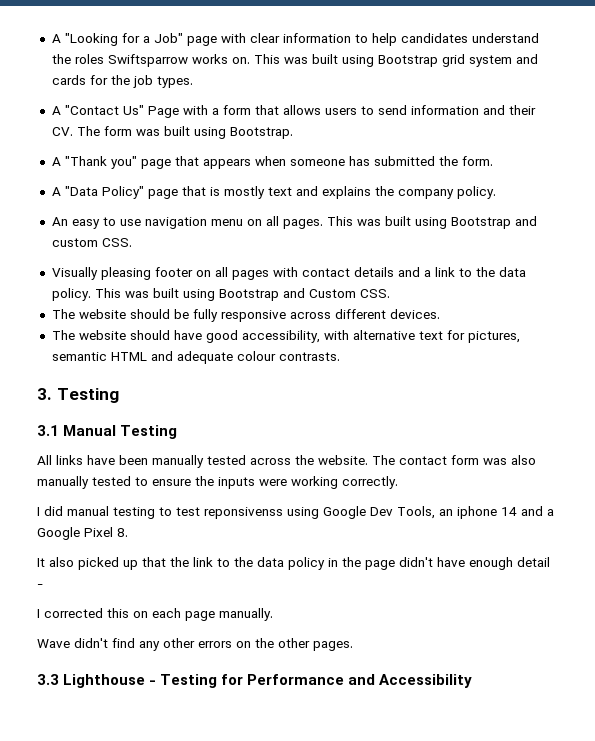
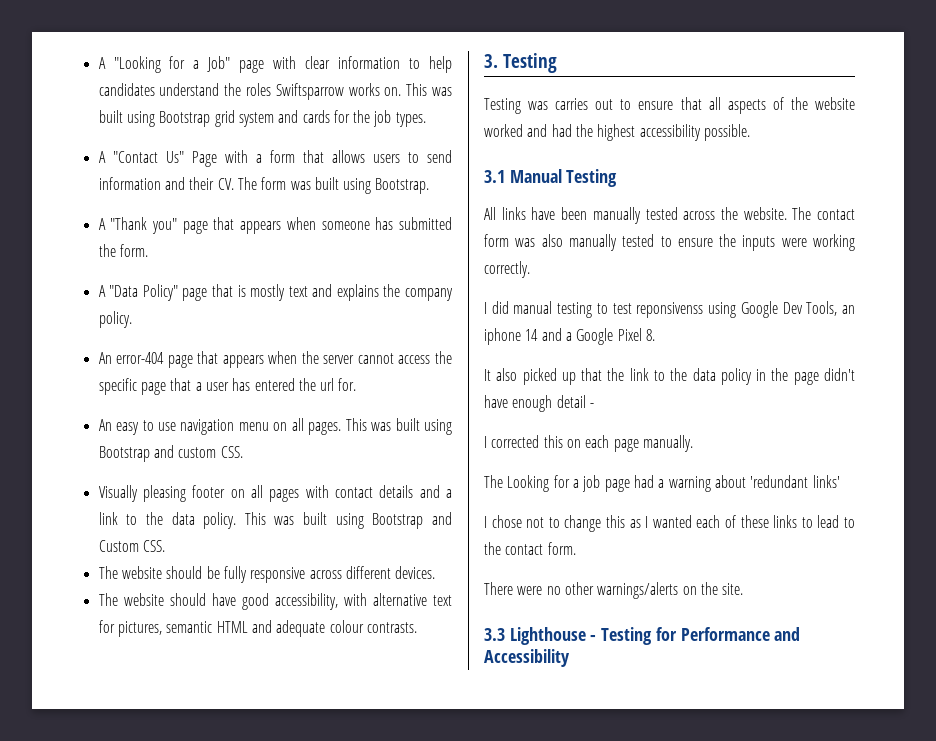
+ An error-404 page that appears when the server cannot access the specific page that a user has entered the url for.
+ Testing was carries out to ensure that all aspects of the website worked and had the highest accessibility possible.
- Wave didn't find any other errors on the other pages.
+ The Looking for a job page had a warning about 'redundant links'
+ I chose not to change this as I wanted each of these links to lead to the contact form.
+ There were no other warnings/alerts on the site.

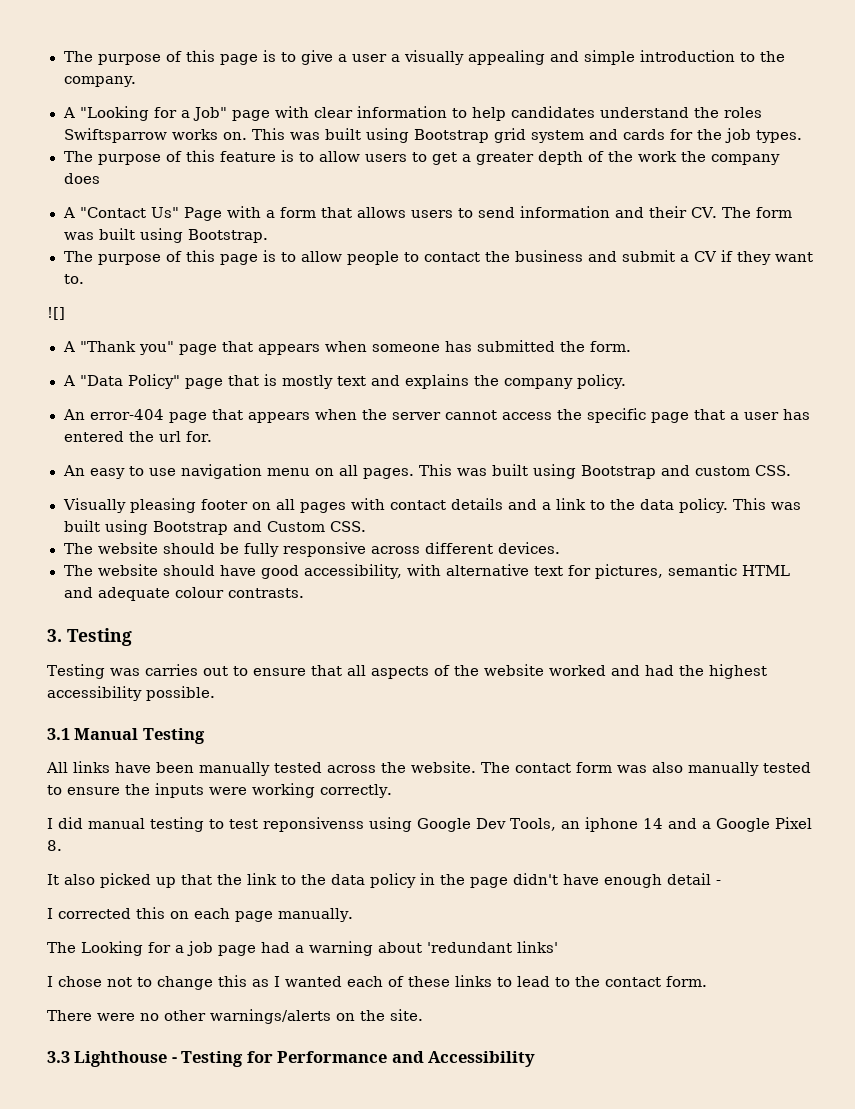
+ The purpose of this page is to give a user a visually appealing and simple introduction to the company.
+ The purpose of this feature is to allow users to get a greater depth of the work the company does
+ The purpose of this page is to allow people to contact the business and submit a CV if they want to.
+ ![]

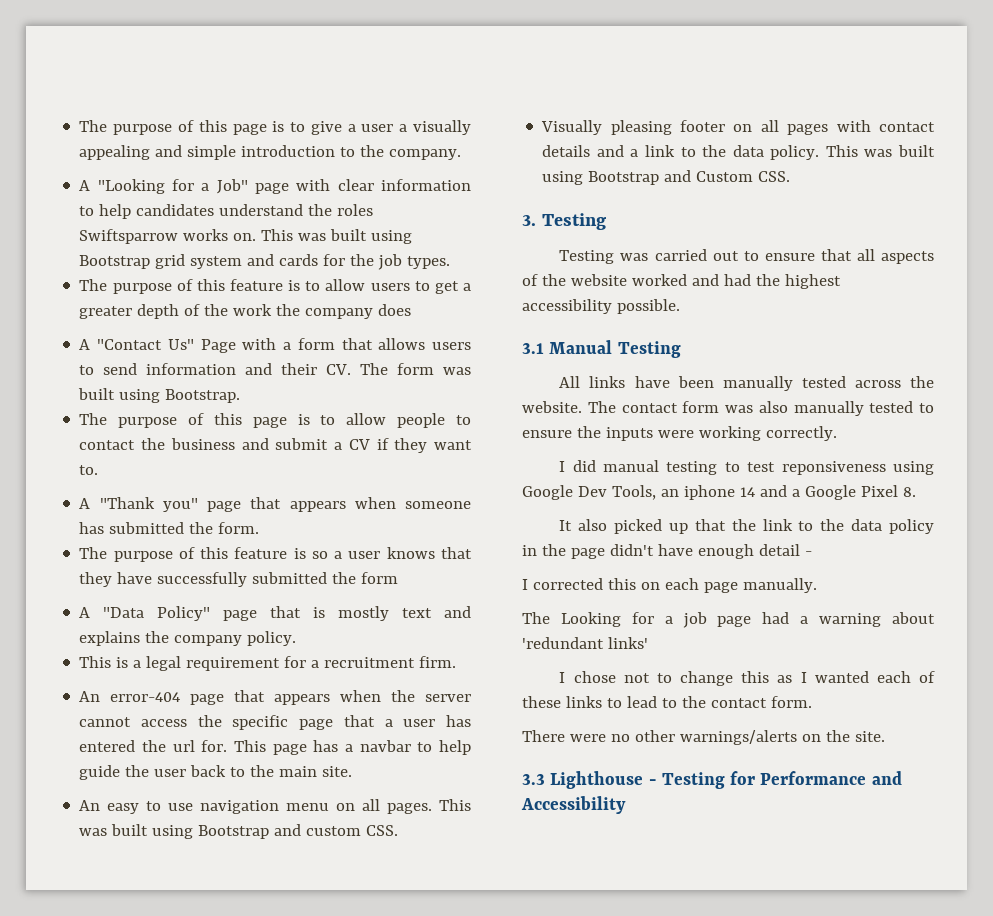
- ![]
+ The purpose of this feature is so a user knows that they have successfully submitted the form
+ This is a legal requirement for a recruitment firm.
+ This page has a navbar to help guide the user back to the main site.
- The website should be fully responsive across different devices.
- The website should have good accessibility, with alternative text for pictures, semantic HTML and adequate colour contrasts.
- Testing was carries out to ensure that all aspects of the website worked and had the highest accessibility possible.
+ Testing was carried out to ensure that all aspects of the website worked and had the highest accessibility possible.
- I did manual testing to test reponsivenss using Google Dev Tools, an iphone 14 and a Google Pixel 8.
+ I did manual testing to test reponsiveness using Google Dev Tools, an iphone 14 and a Google Pixel 8.

